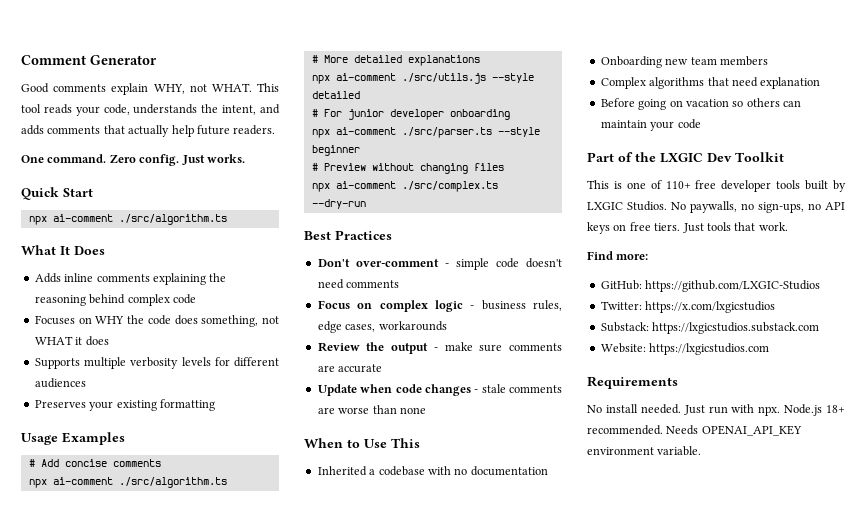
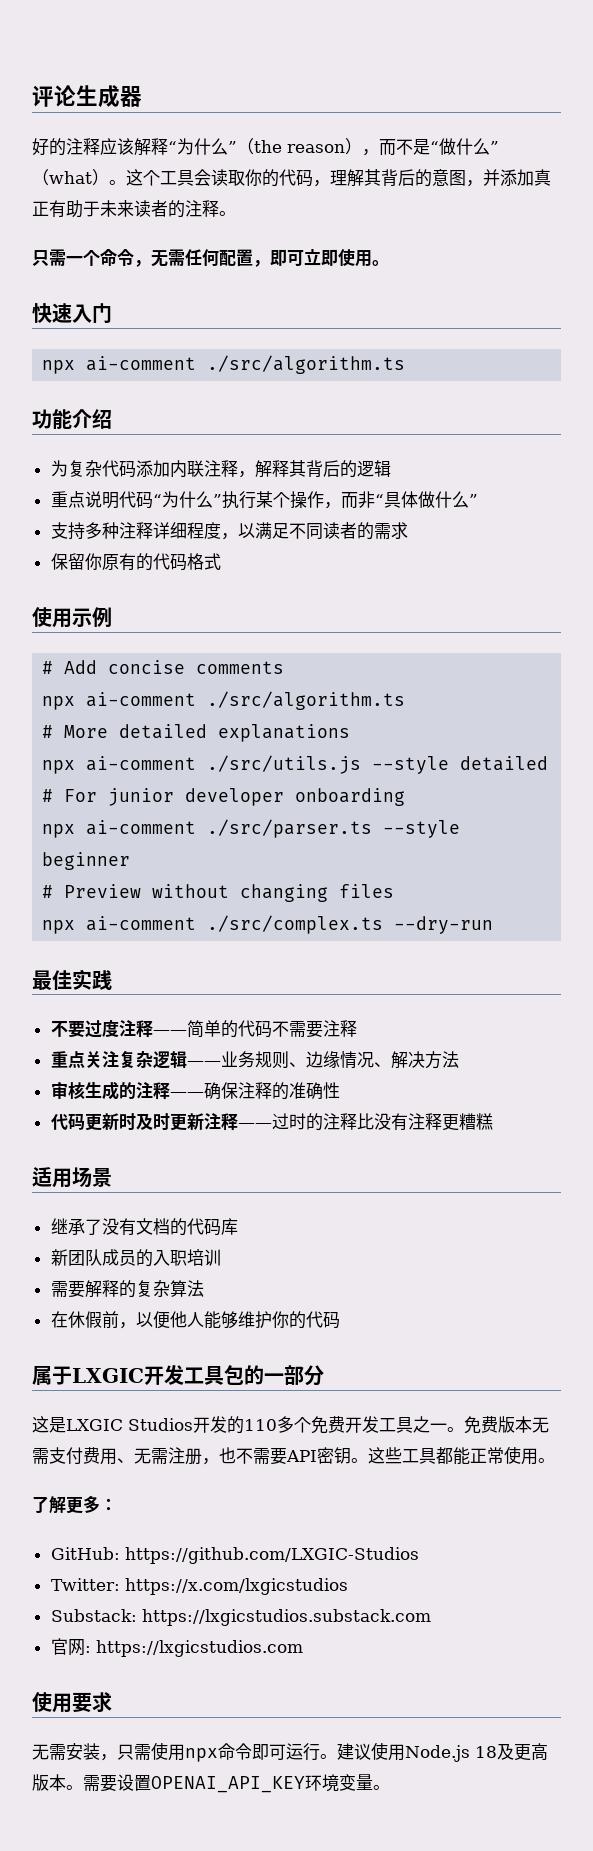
- Comment Generator
- Good comments explain WHY, not WHAT. This tool reads your code, understands the intent, and adds comments that actually help future readers.
- One command. Zero config. Just works.
- Quick Start
+ 评论生成器
+ 好的注释应该解释“为什么”（the reason），而不是“做什么”（what）。这个工具会读取你的代码，理解其背后的意图，并添加真正有助于未来读者的注释。
+ 只需一个命令，无需任何配置，即可立即使用。
+ 快速入门
  npx ai-comment ./src/algorithm.ts
- What It Does
- Adds inline comments explaining the reasoning behind complex code
- Focuses on WHY the code does something, not WHAT it does
- Supports multiple verbosity levels for different audiences
- Preserves your existing formatting
- Usage Examples
+ 功能介绍
+ 为复杂代码添加内联注释，解释其背后的逻辑
+ 重点说明代码“为什么”执行某个操作，而非“具体做什么”
+ 支持多种注释详细程度，以满足不同读者的需求
+ 保留你原有的代码格式
+ 使用示例
- Best Practices
- Don't over-comment - simple code doesn't need comments
- Focus on complex logic - business rules, edge cases, workarounds
- Review the output - make sure comments are accurate
- Update when code changes - stale comments are worse than none
- When to Use This
- Inherited a codebase with no documentation
- Onboarding new team members
- Complex algorithms that need explanation
- Before going on vacation so others can maintain your code
- Part of the LXGIC Dev Toolkit
- This is one of 110+ free developer tools built by LXGIC Studios. No paywalls, no sign-ups, no API keys on free tiers. Just tools that work.
- Find more:
+ 最佳实践
+ 不要过度注释——简单的代码不需要注释
+ 重点关注复杂逻辑——业务规则、边缘情况、解决方法
+ 审核生成的注释——确保注释的准确性
+ 代码更新时及时更新注释——过时的注释比没有注释更糟糕
+ 适用场景
+ 继承了没有文档的代码库
+ 新团队成员的入职培训
+ 需要解释的复杂算法
+ 在休假前，以便他人能够维护你的代码
+ 属于LXGIC开发工具包的一部分
+ 这是LXGIC Studios开发的110多个免费开发工具之一。免费版本无需支付费用、无需注册，也不需要API密钥。这些工具都能正常使用。
+ 了解更多：
- Website: https://lxgicstudios.com
+ 官网: https://lxgicstudios.com
- Requirements
- No install needed. Just run with npx. Node.js 18+ recommended. Needs OPENAI_API_KEY environment variable.
+ 使用要求
+ 无需安装，只需使用npx命令即可运行。建议使用Node.js 18及更高版本。需要设置OPENAI_API_KEY环境变量。

